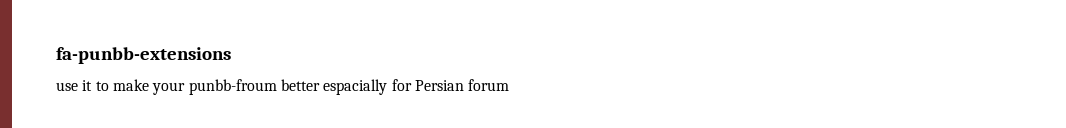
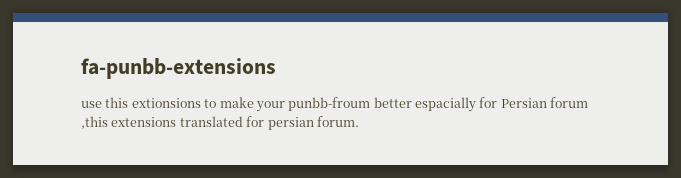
- use it to make your punbb-froum better espacially for Persian forum
+ use this extionsions to make your punbb-froum better espacially for Persian forum ,this extensions translated for persian forum.

